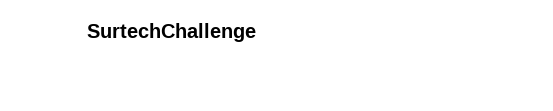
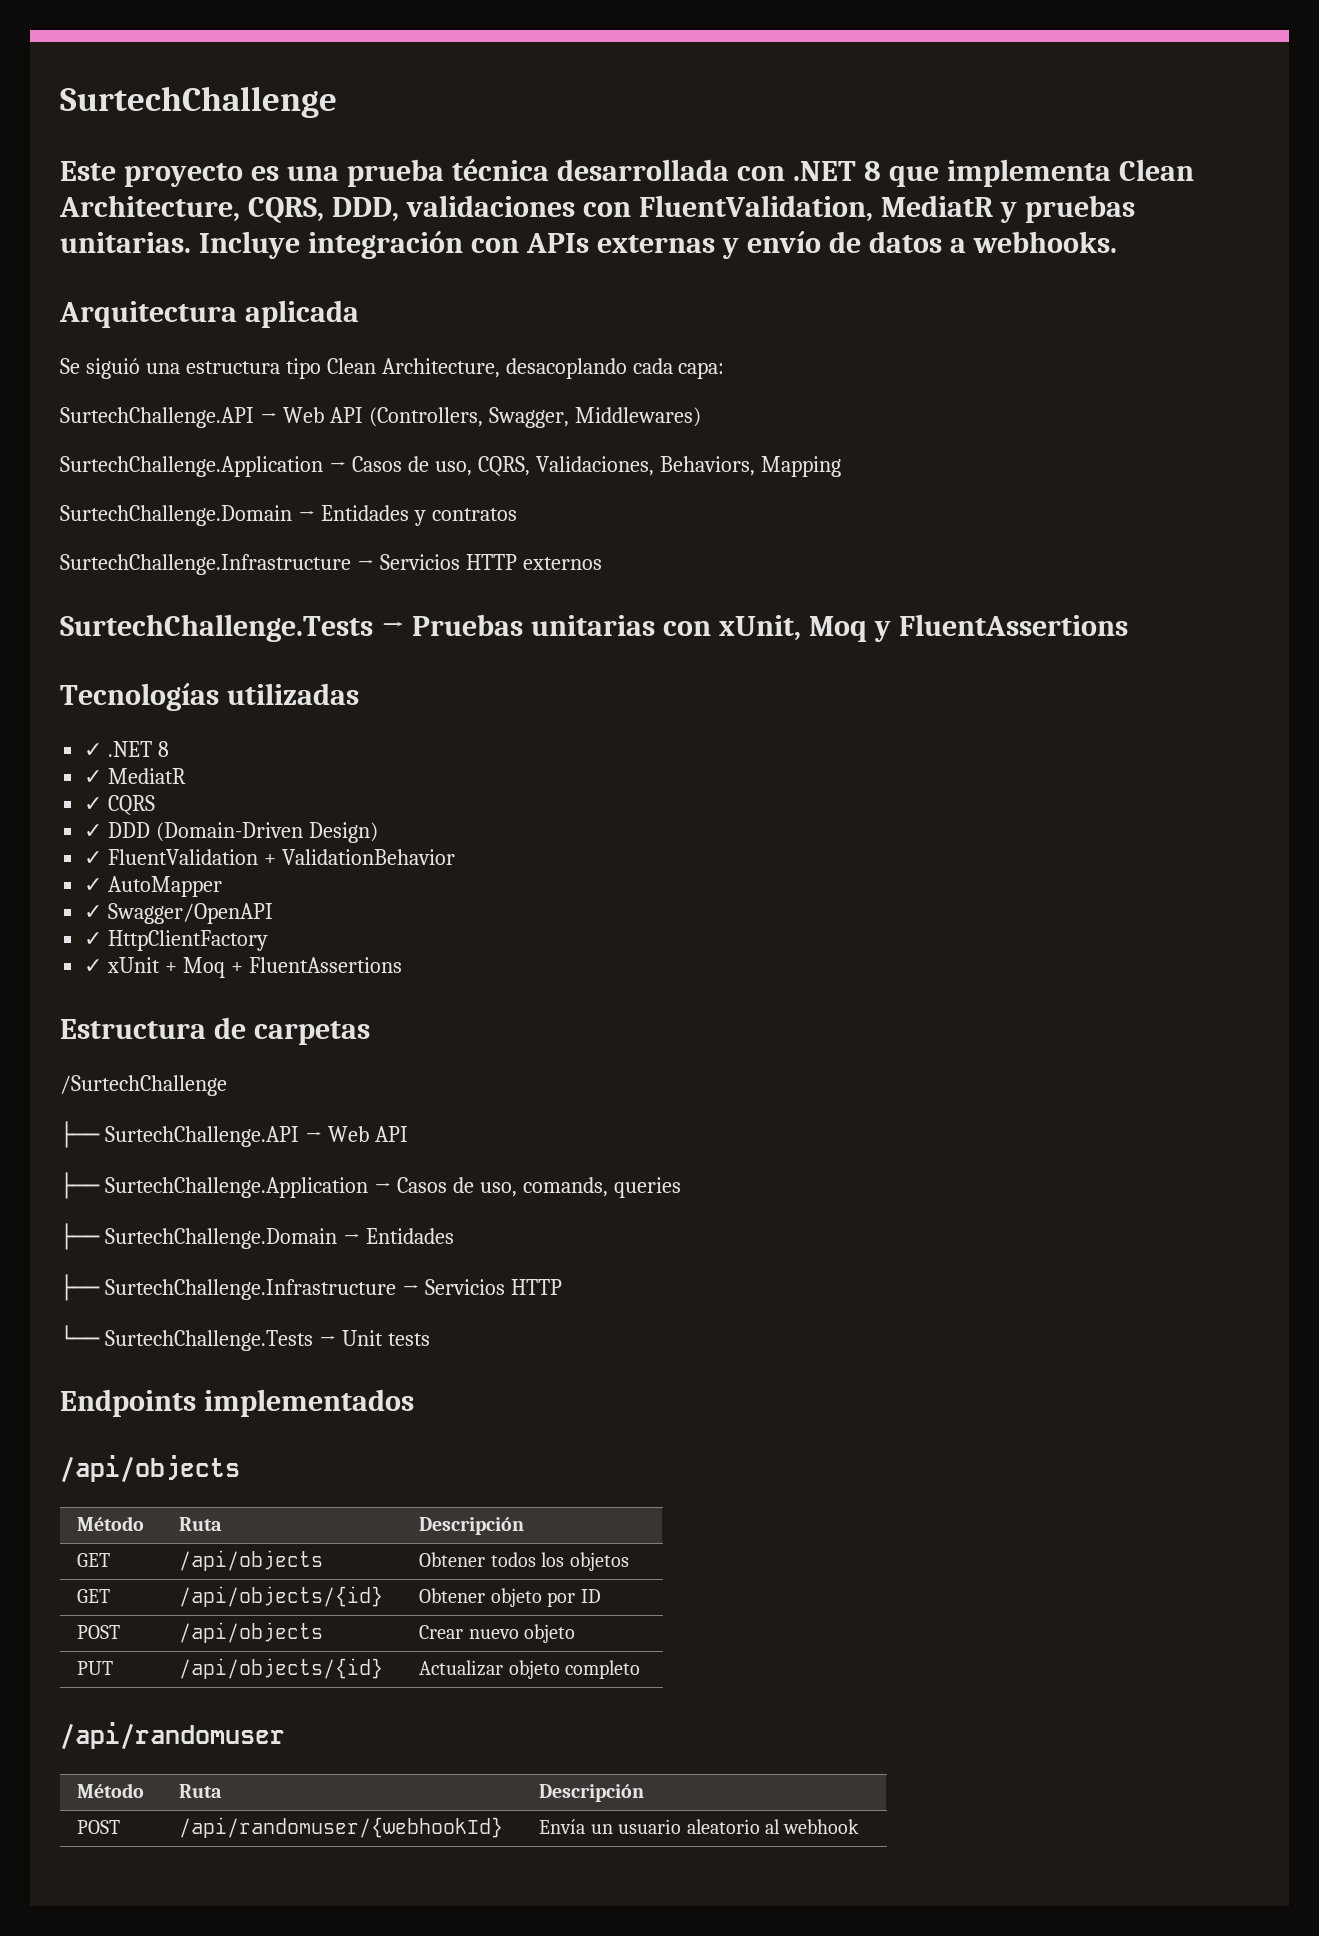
+ Este proyecto es una prueba técnica desarrollada con .NET 8 que implementa Clean Architecture, CQRS, DDD, validaciones con FluentValidation, MediatR y pruebas unitarias. Incluye integración con APIs externas y envío de datos a webhooks.
+ Arquitectura aplicada
+ Se siguió una estructura tipo Clean Architecture, desacoplando cada capa:
+ SurtechChallenge.API → Web API (Controllers, Swagger, Middlewares)
+ SurtechChallenge.Application → Casos de uso, CQRS, Validaciones, Behaviors, Mapping
+ SurtechChallenge.Domain → Entidades y contratos
+ SurtechChallenge.Infrastructure → Servicios HTTP externos
+ SurtechChallenge.Tests → Pruebas unitarias con xUnit, Moq y FluentAssertions
+ Tecnologías utilizadas
+ ✓ .NET 8
+ ✓ MediatR
+ ✓ CQRS
+ ✓ DDD (Domain-Driven Design)
+ ✓ FluentValidation + ValidationBehavior
+ ✓ AutoMapper
+ ✓ Swagger/OpenAPI
+ ✓ HttpClientFactory
+ ✓ xUnit + Moq + FluentAssertions
+ Estructura de carpetas
+ /SurtechChallenge
+ ├── SurtechChallenge.API → Web API
+ ├── SurtechChallenge.Application → Casos de uso, comands, queries
+ ├── SurtechChallenge.Domain → Entidades
+ ├── SurtechChallenge.Infrastructure → Servicios HTTP
+ └── SurtechChallenge.Tests → Unit tests
+ Endpoints implementados
+ /api/objects
+ Método | Ruta | Descripción
+ GET | /api/objects | Obtener todos los objetos
+ GET | /api/objects/{id} | Obtener objeto por ID
+ POST | /api/objects | Crear nuevo objeto
+ PUT | /api/objects/{id} | Actualizar objeto completo
+ /api/randomuser
+ Método | Ruta | Descripción
+ POST | /api/randomuser/{webhookId} | Envía un usuario aleatorio al webhook

